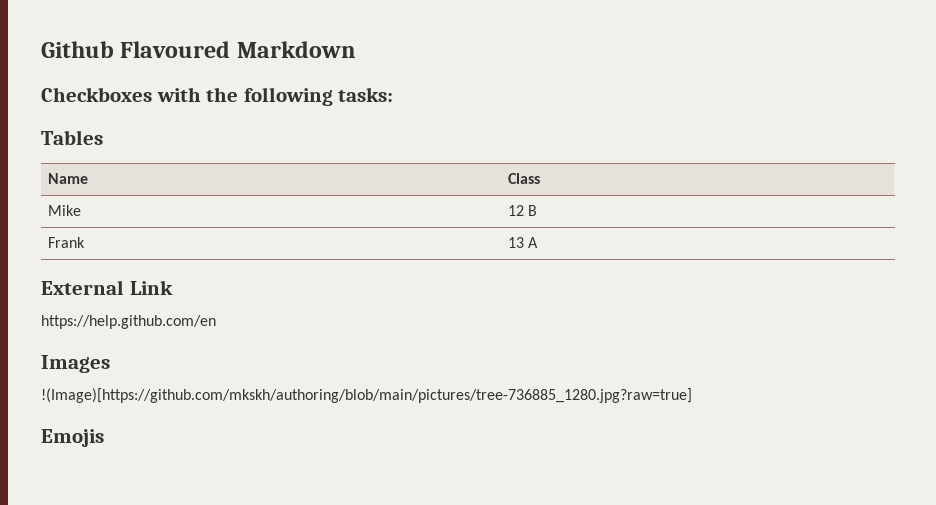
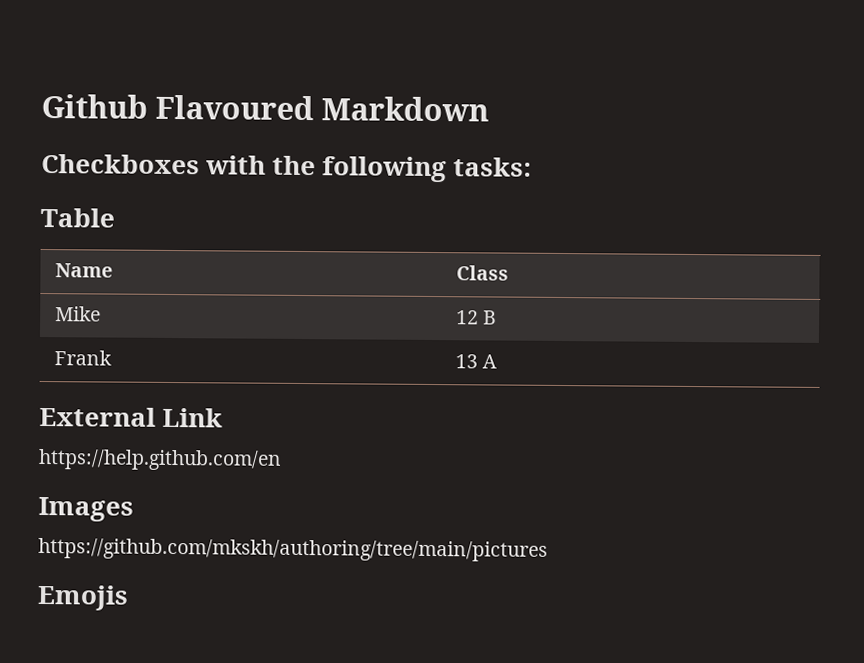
- Tables
+ Table
- !(Image)[https://github.com/mkskh/authoring/blob/main/pictures/tree-736885_1280.jpg?raw=true]
+ https://github.com/mkskh/authoring/tree/main/pictures

